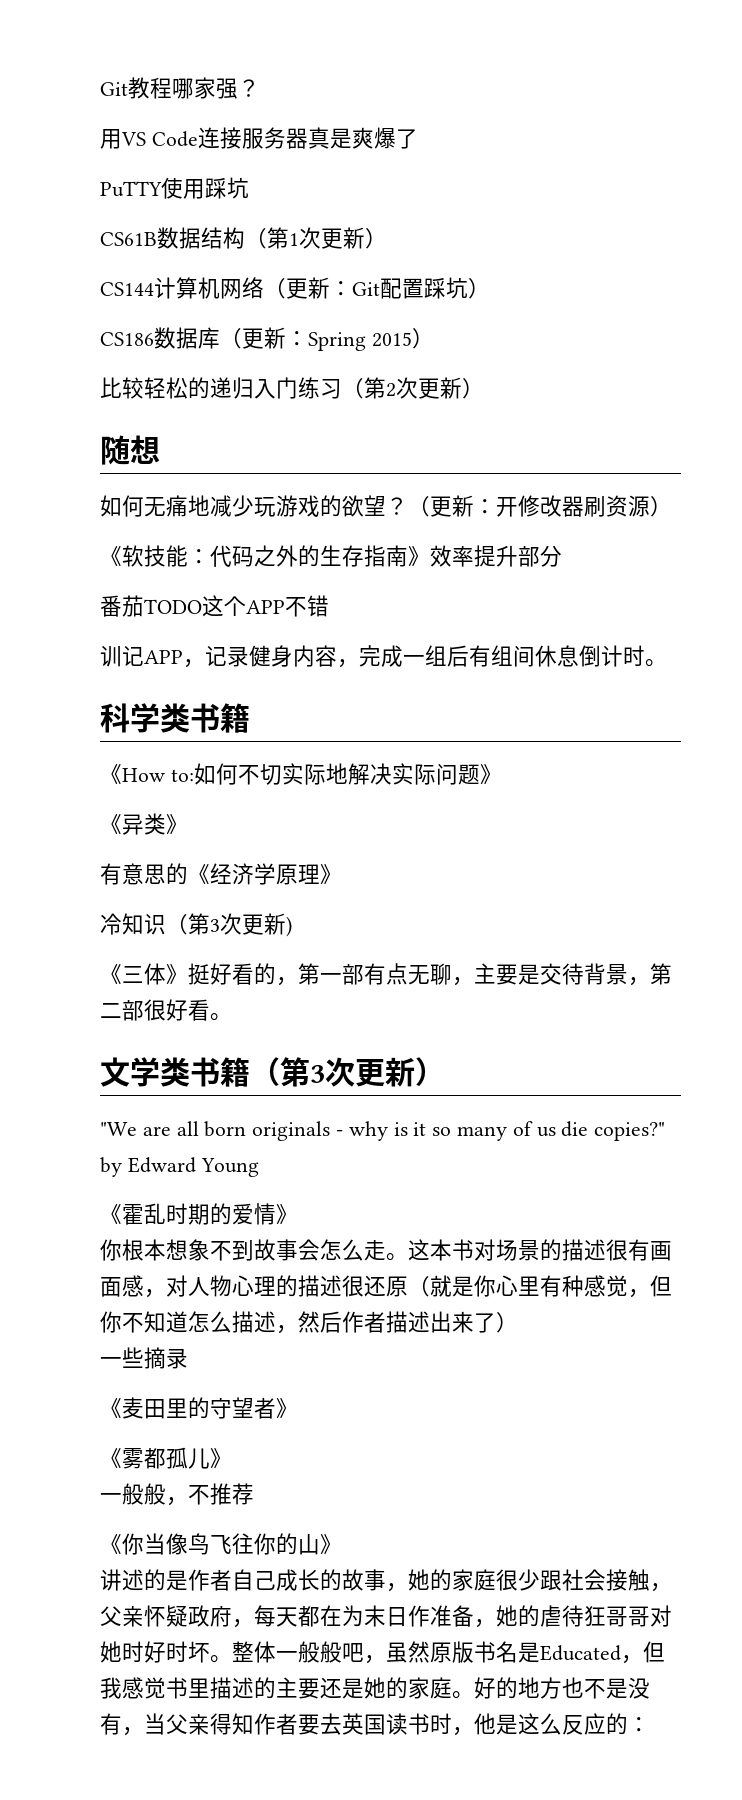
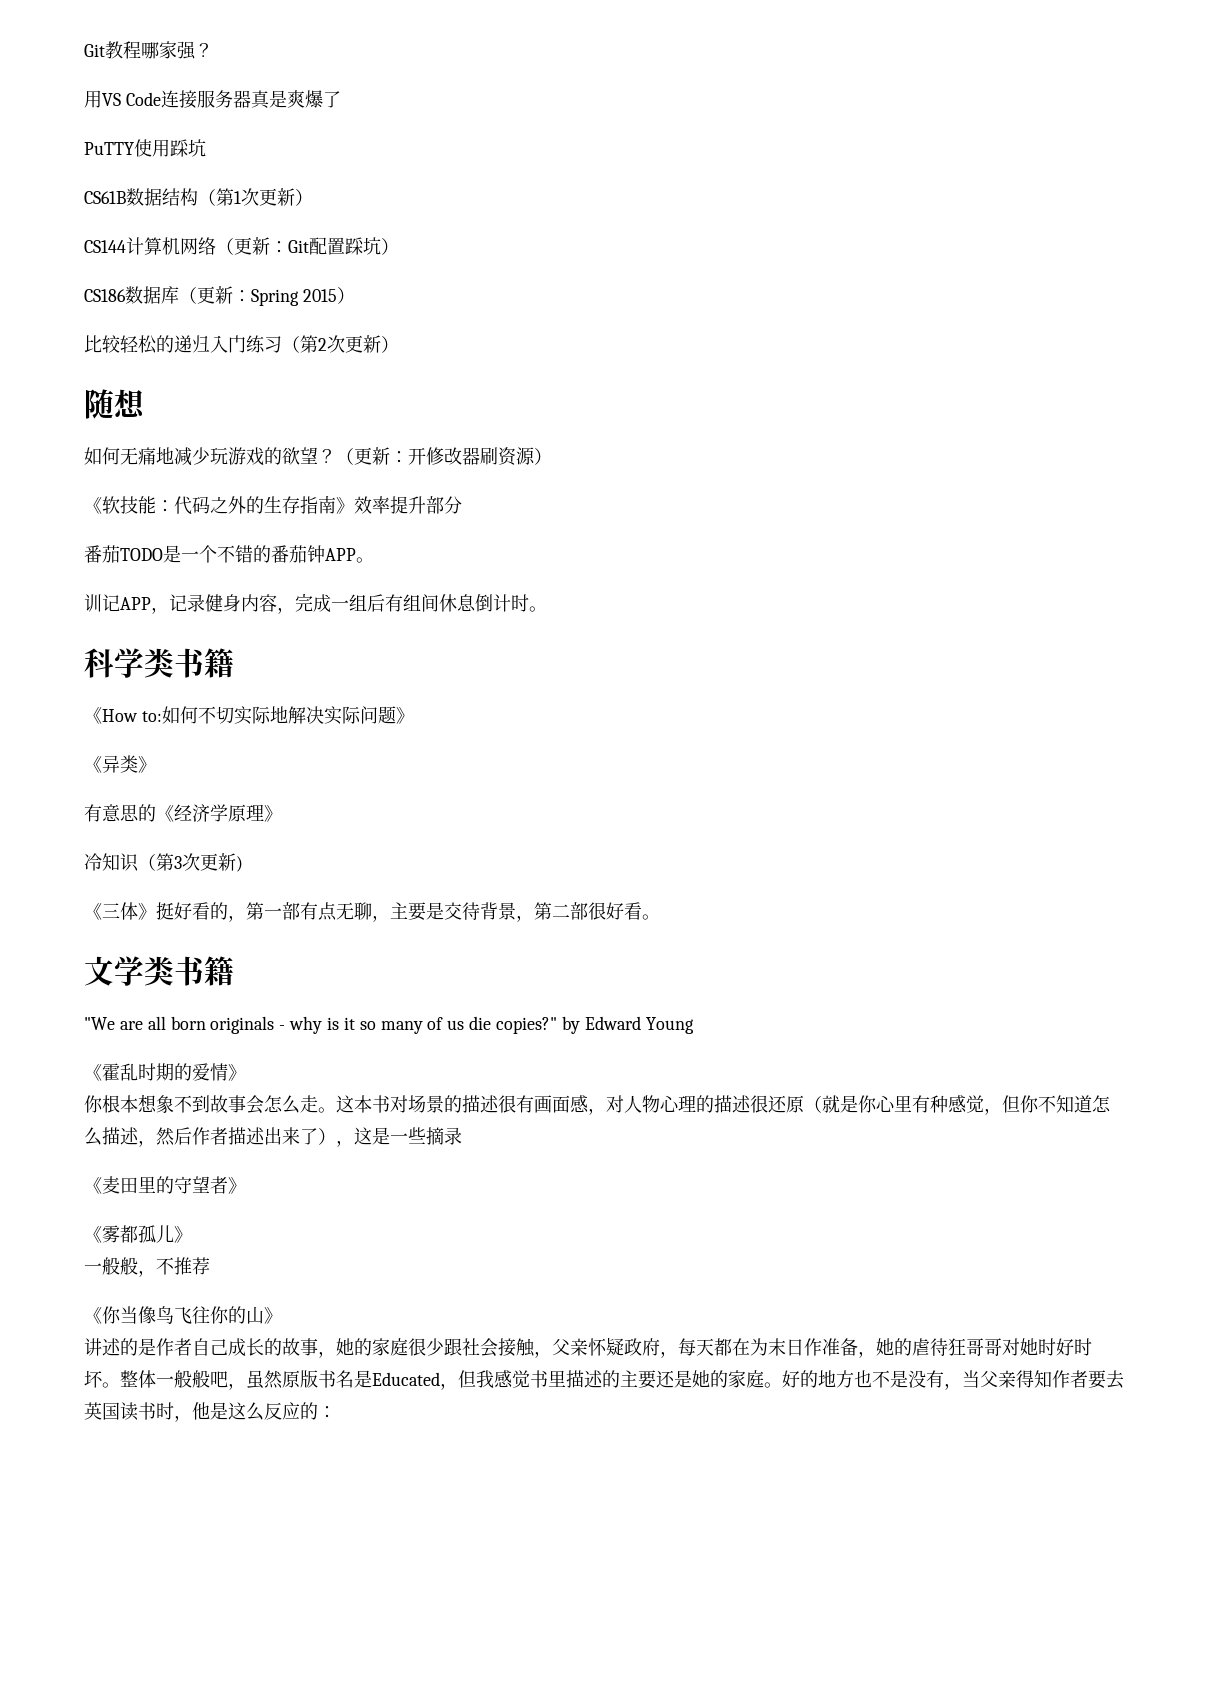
- 番茄TODO这个APP不错
+ 番茄TODO是一个不错的番茄钟APP。
- 文学类书籍（第3次更新）
+ 文学类书籍
- 这本书对场景的描述很有画面感，对人物心理的描述很还原（就是你心里有种感觉，但你不知道怎么描述，然后作者描述出来了）
- 一些摘录
+ 这本书对场景的描述很有画面感，对人物心理的描述很还原（就是你心里有种感觉，但你不知道怎么描述，然后作者描述出来了），这是一些摘录

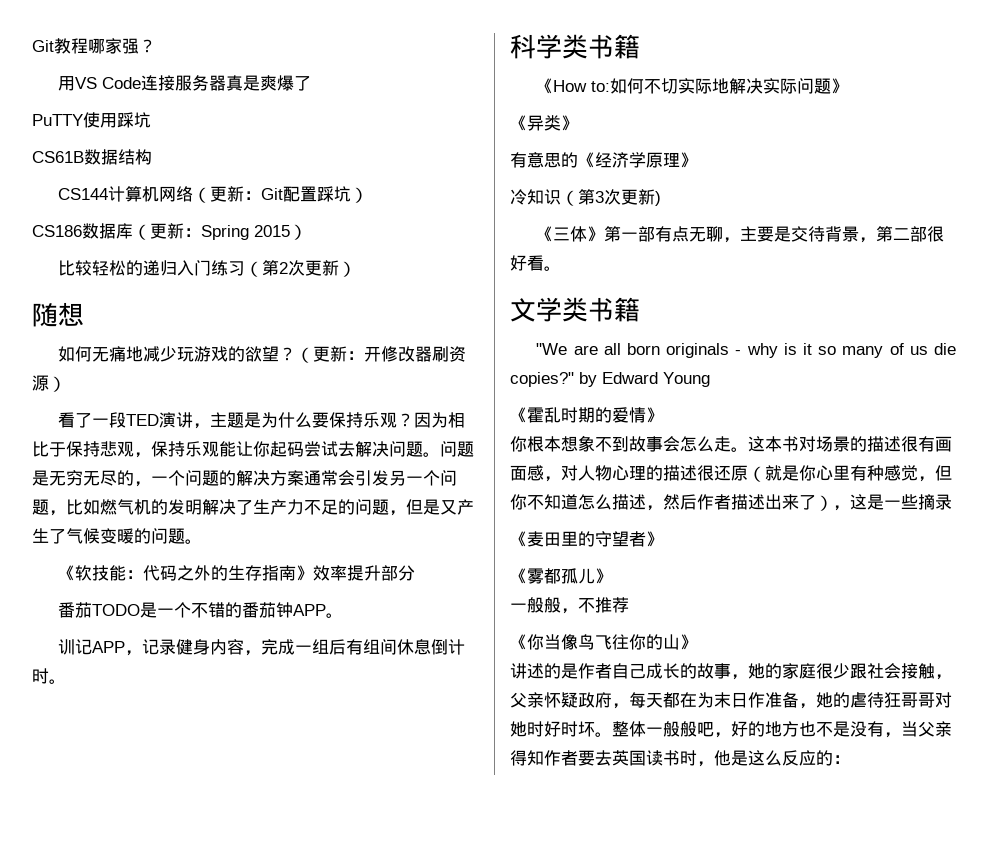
- CS61B数据结构（第1次更新）
+ CS61B数据结构
+ 看了一段TED演讲，主题是为什么要保持乐观？因为相比于保持悲观，保持乐观能让你起码尝试去解决问题。问题是无穷无尽的，一个问题的解决方案通常会引发另一个问题，比如燃气机的发明解决了生产力不足的问题，但是又产生了气候变暖的问题。
- 《三体》挺好看的，第一部有点无聊，主要是交待背景，第二部很好看。
+ 《三体》第一部有点无聊，主要是交待背景，第二部很好看。
- 整体一般般吧，虽然原版书名是Educated，但我感觉书里描述的主要还是她的家庭。好的地方也不是没有，当父亲得知作者要去英国读书时，他是这么反应的：
+ 整体一般般吧，好的地方也不是没有，当父亲得知作者要去英国读书时，他是这么反应的：

